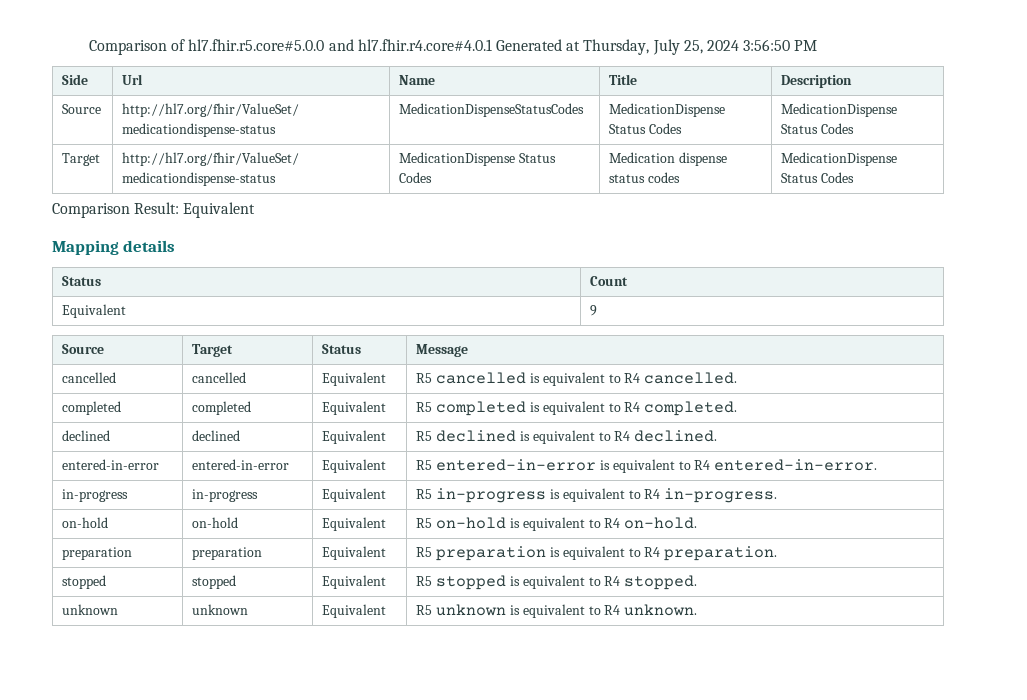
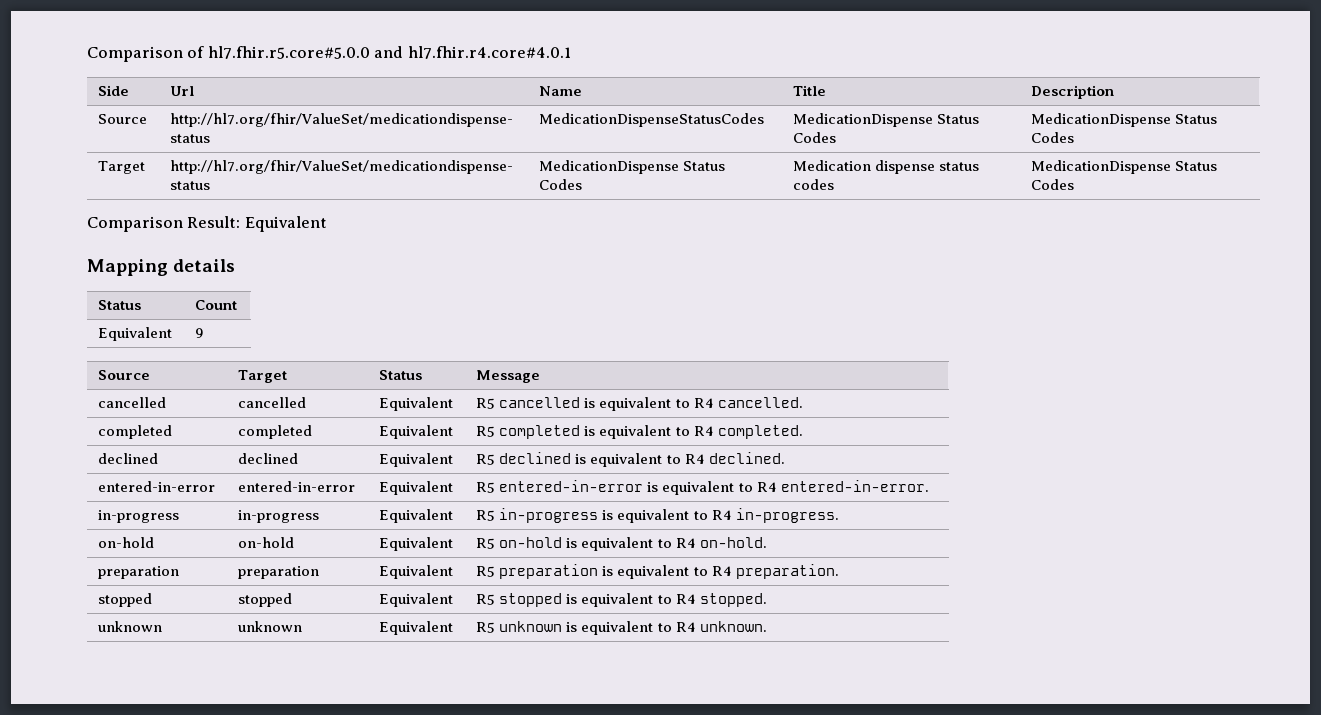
- Comparison of hl7.fhir.r5.core#5.0.0 and hl7.fhir.r4.core#4.0.1 Generated at Thursday, July 25, 2024 3:56:50 PM
+ Comparison of hl7.fhir.r5.core#5.0.0 and hl7.fhir.r4.core#4.0.1

